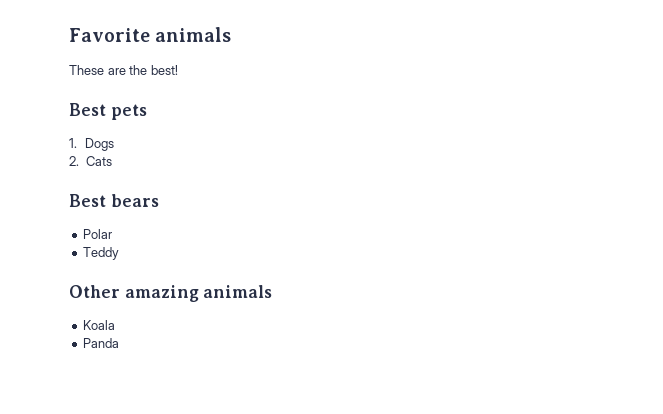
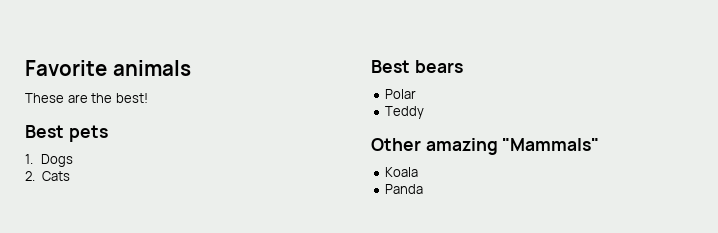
- Other amazing animals
+ Other amazing "Mammals"

